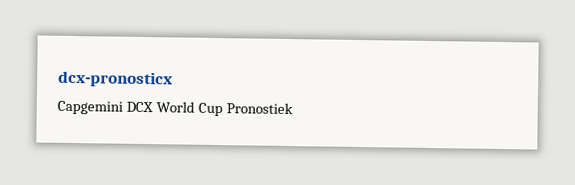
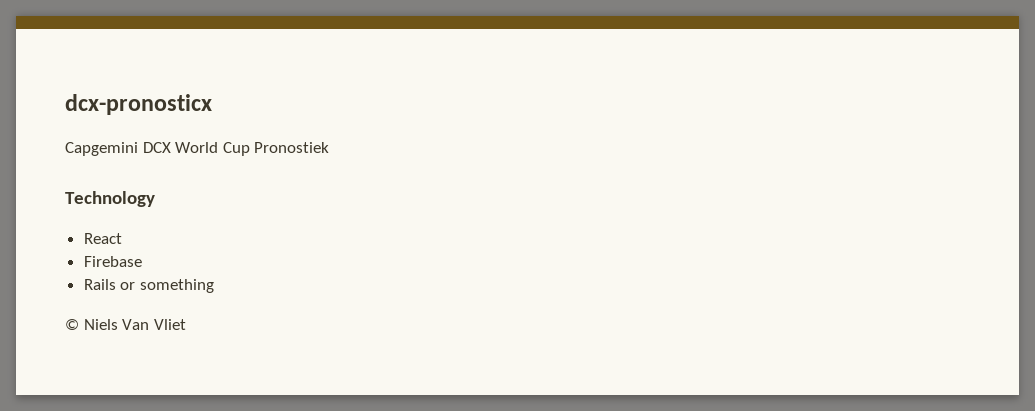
+ Technology
+ React
+ Firebase
+ Rails or something
+ © Niels Van Vliet

